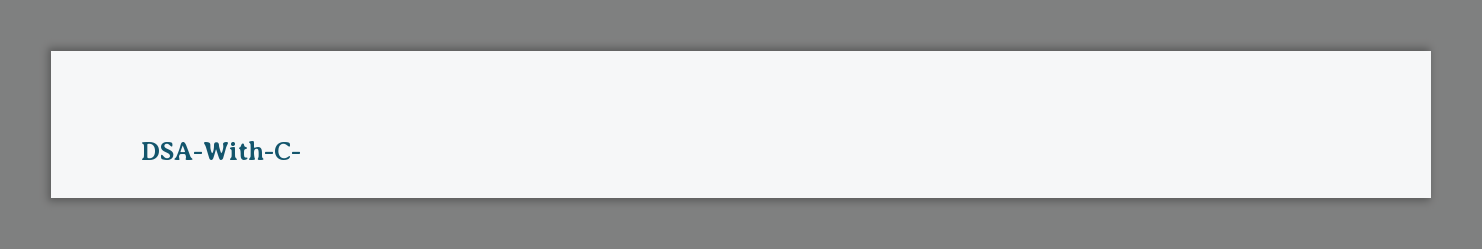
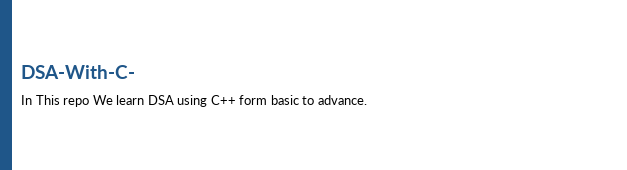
+ In This repo We learn DSA using C++ form basic to advance.

